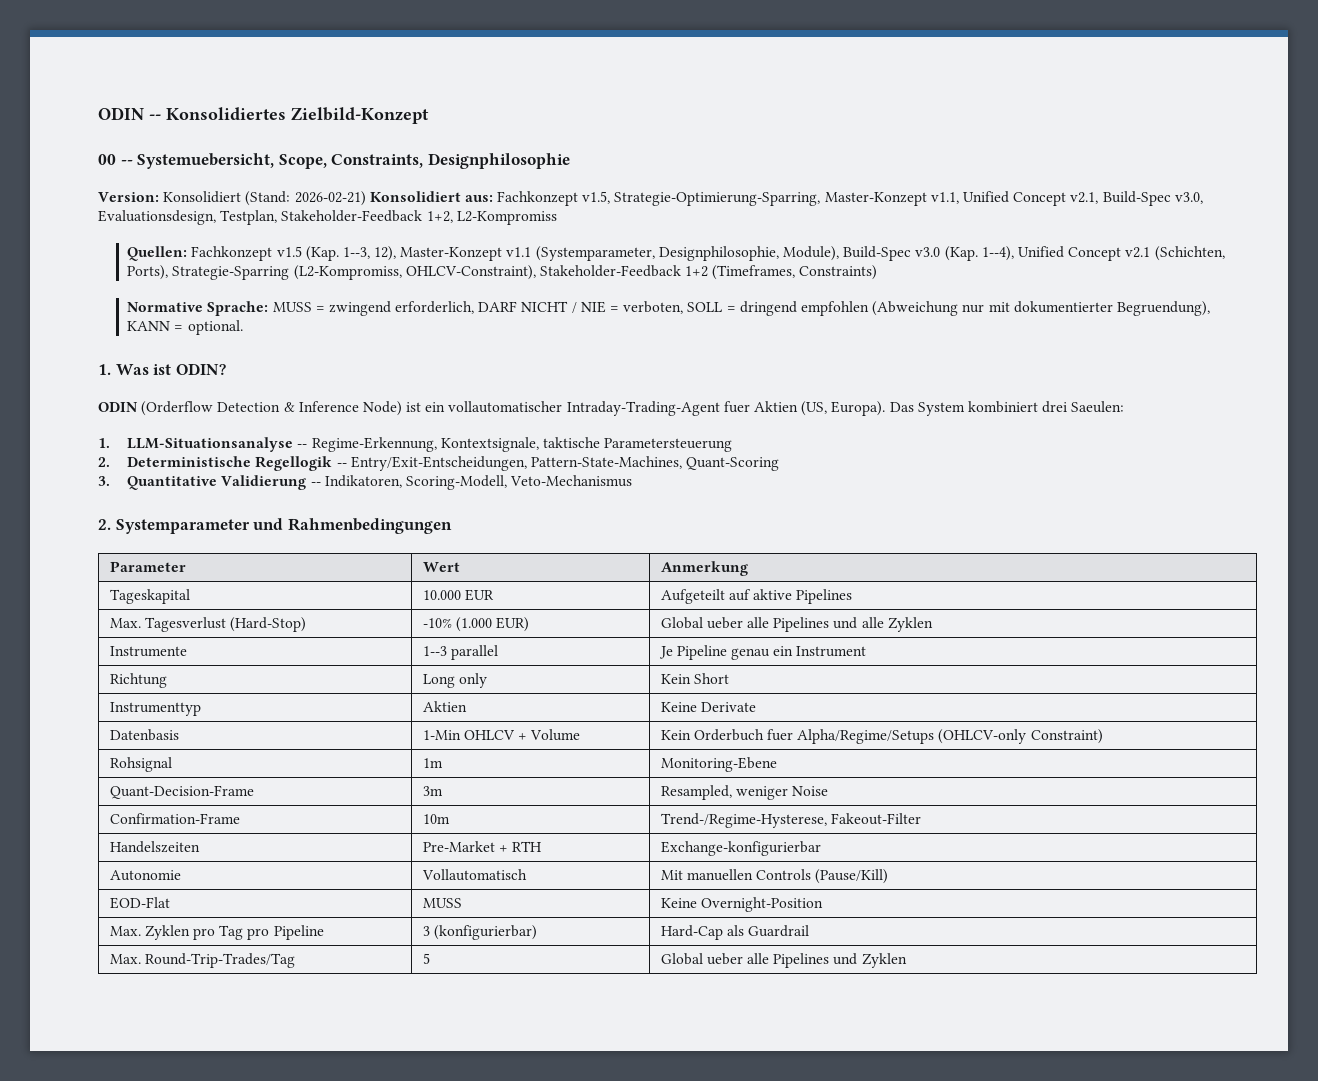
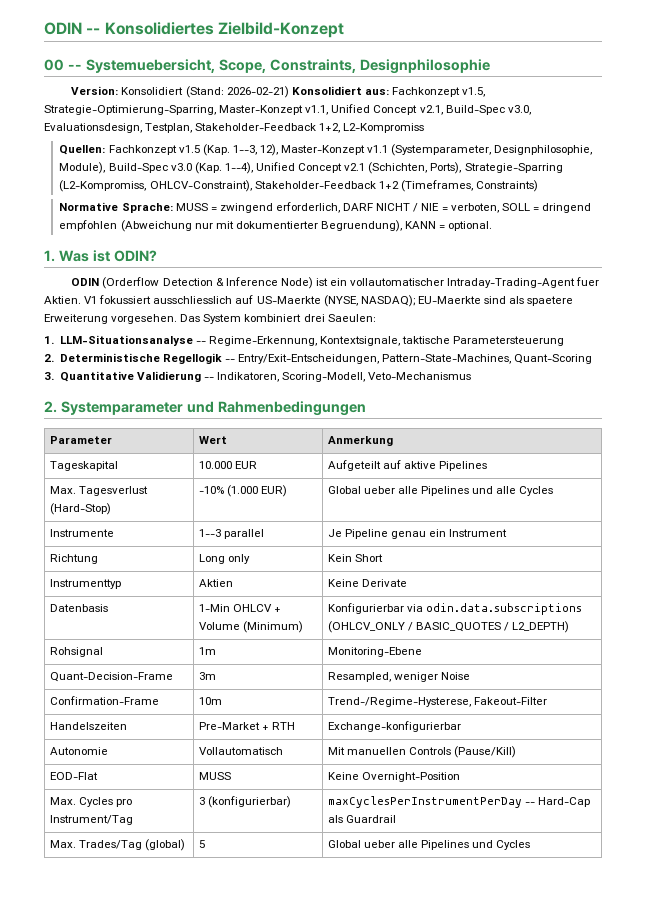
- ODIN (Orderflow Detection & Inference Node) ist ein vollautomatischer Intraday-Trading-Agent fuer Aktien (US, Europa).
+ ODIN (Orderflow Detection & Inference Node) ist ein vollautomatischer Intraday-Trading-Agent fuer Aktien. V1 fokussiert ausschliesslich auf US-Maerkte (NYSE, NASDAQ); EU-Maerkte sind als spaetere Erweiterung vorgesehen.
- Max. Tagesverlust (Hard-Stop) | -10% (1.000 EUR) | Global ueber alle Pipelines und alle Zyklen
+ Max. Tagesverlust (Hard-Stop) | -10% (1.000 EUR) | Global ueber alle Pipelines und alle Cycles
- Datenbasis | 1-Min OHLCV + Volume | Kein Orderbuch fuer Alpha/Regime/Setups (OHLCV-only Constraint)
+ Datenbasis | 1-Min OHLCV + Volume (Minimum) | Konfigurierbar via odin.data.subscriptions (OHLCV_ONLY / BASIC_QUOTES / L2_DEPTH)
- Max. Zyklen pro Tag pro Pipeline | 3 (konfigurierbar) | Hard-Cap als Guardrail
+ Max. Cycles pro Instrument/Tag | 3 (konfigurierbar) | maxCyclesPerInstrumentPerDay -- Hard-Cap als Guardrail
- Max. Round-Trip-Trades/Tag | 5 | Global ueber alle Pipelines und Zyklen
+ Max. Trades/Tag (global) | 5 | Global ueber alle Pipelines und Cycles

